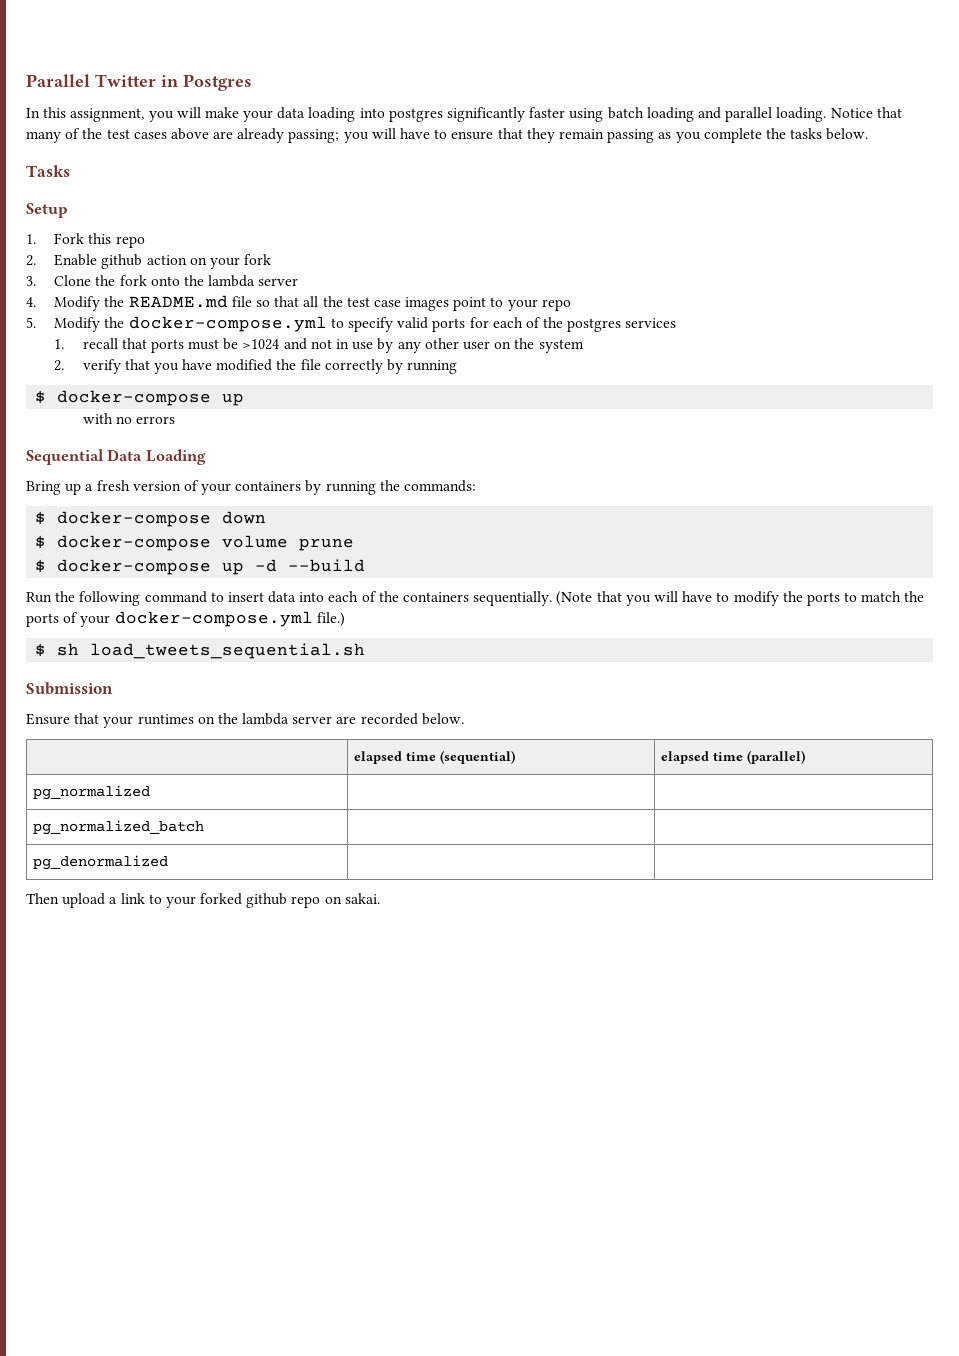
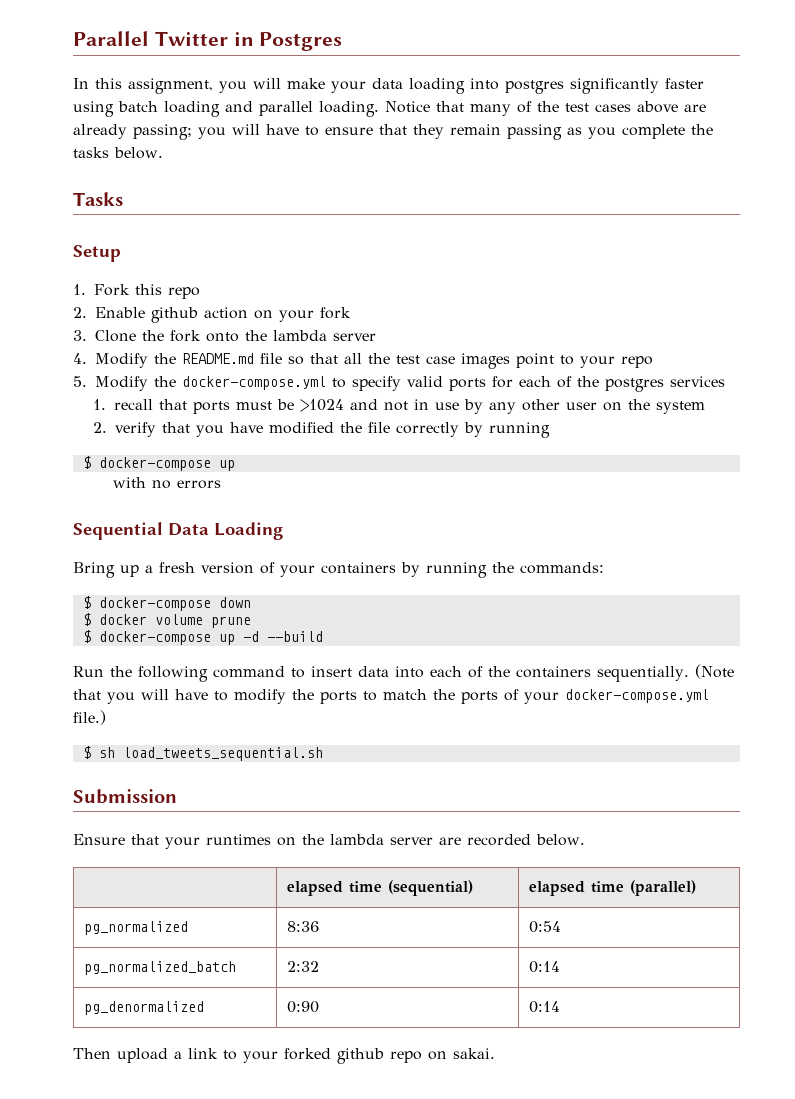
- $ docker-compose volume prune
+ $ docker volume prune
- pg_normalized | |
+ pg_normalized | 8:36 | 0:54
- pg_normalized_batch | |
+ pg_normalized_batch | 2:32 | 0:14
- pg_denormalized | |
+ pg_denormalized | 0:90 | 0:14

